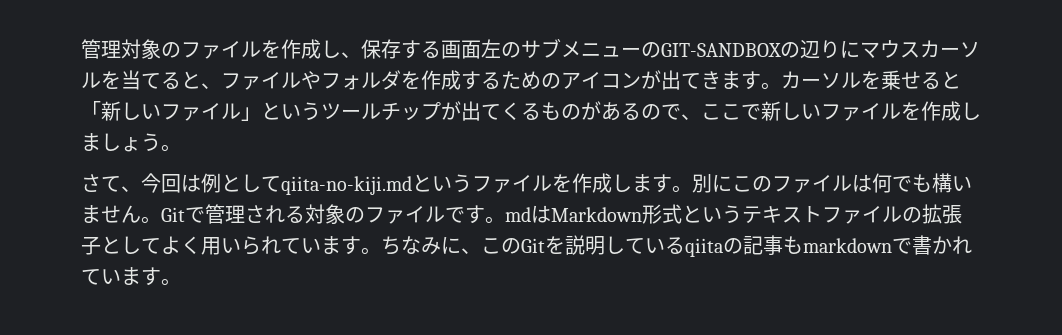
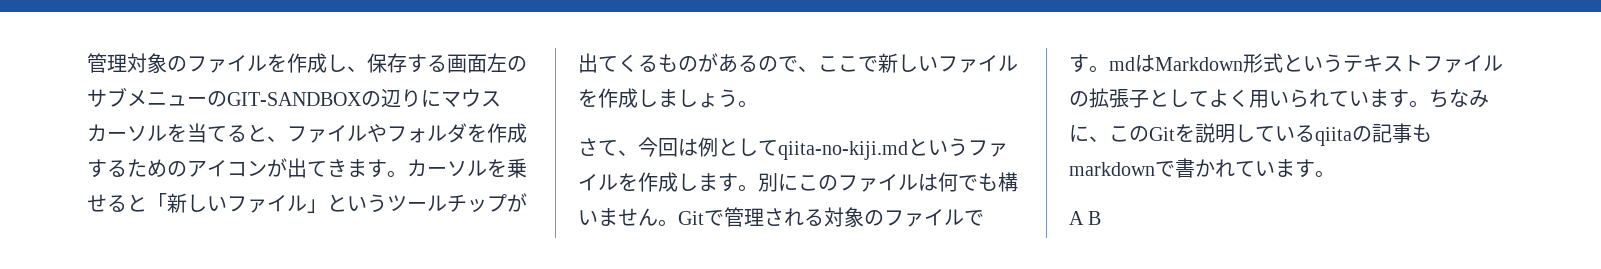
+ A B

